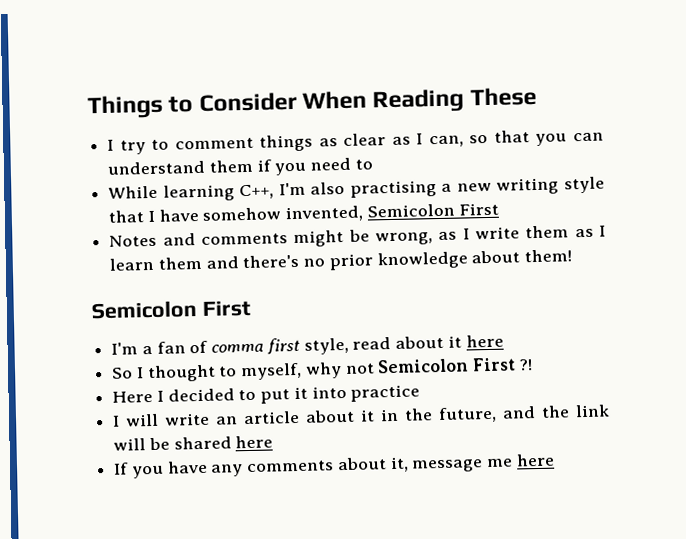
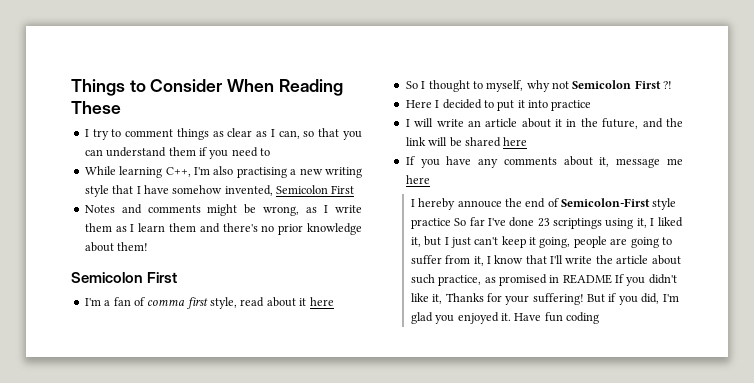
+ I hereby annouce the end of Semicolon-First style practice So far I've done 23 scriptings using it, I liked it, but I just can't keep it going, people are going to suffer from it, I know that I'll write the article about such practice, as promised in README If you didn't like it, Thanks for your suffering! But if you did, I'm glad you enjoyed it. Have fun coding

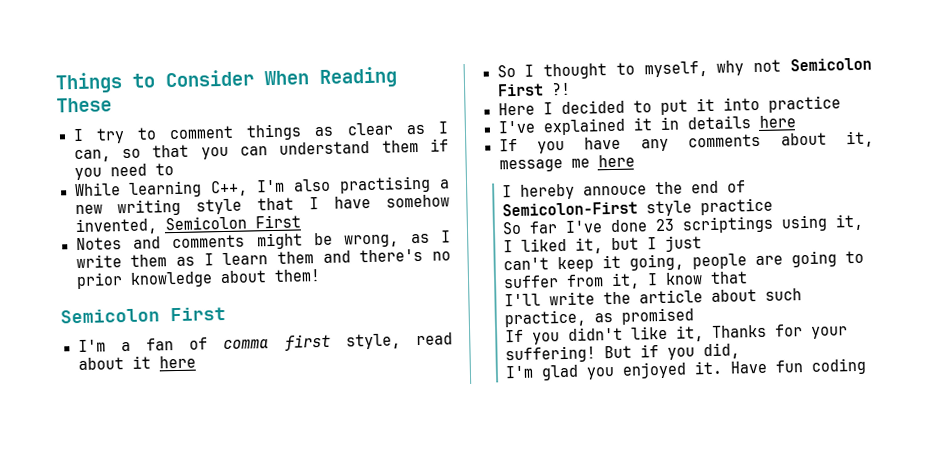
- I will write an article about it in the future, and the link will be shared here
+ I've explained it in details here
- I hereby annouce the end of Semicolon-First style practice So far I've done 23 scriptings using it, I liked it, but I just can't keep it going, people are going to suffer from it, I know that I'll write the article about such practice, as promised in README If you didn't like it, Thanks for your suffering!
+ I hereby annouce the end of Semicolon-First style practice
+ So far I've done 23 scriptings using it, I liked it, but I just
+ can't keep it going, people are going to suffer from it, I know that
+ I'll write the article about such practice, as promised
+ If you didn't like it, Thanks for your suffering!
- But if you did, I'm glad you enjoyed it.
+ But if you did,
+ I'm glad you enjoyed it.

